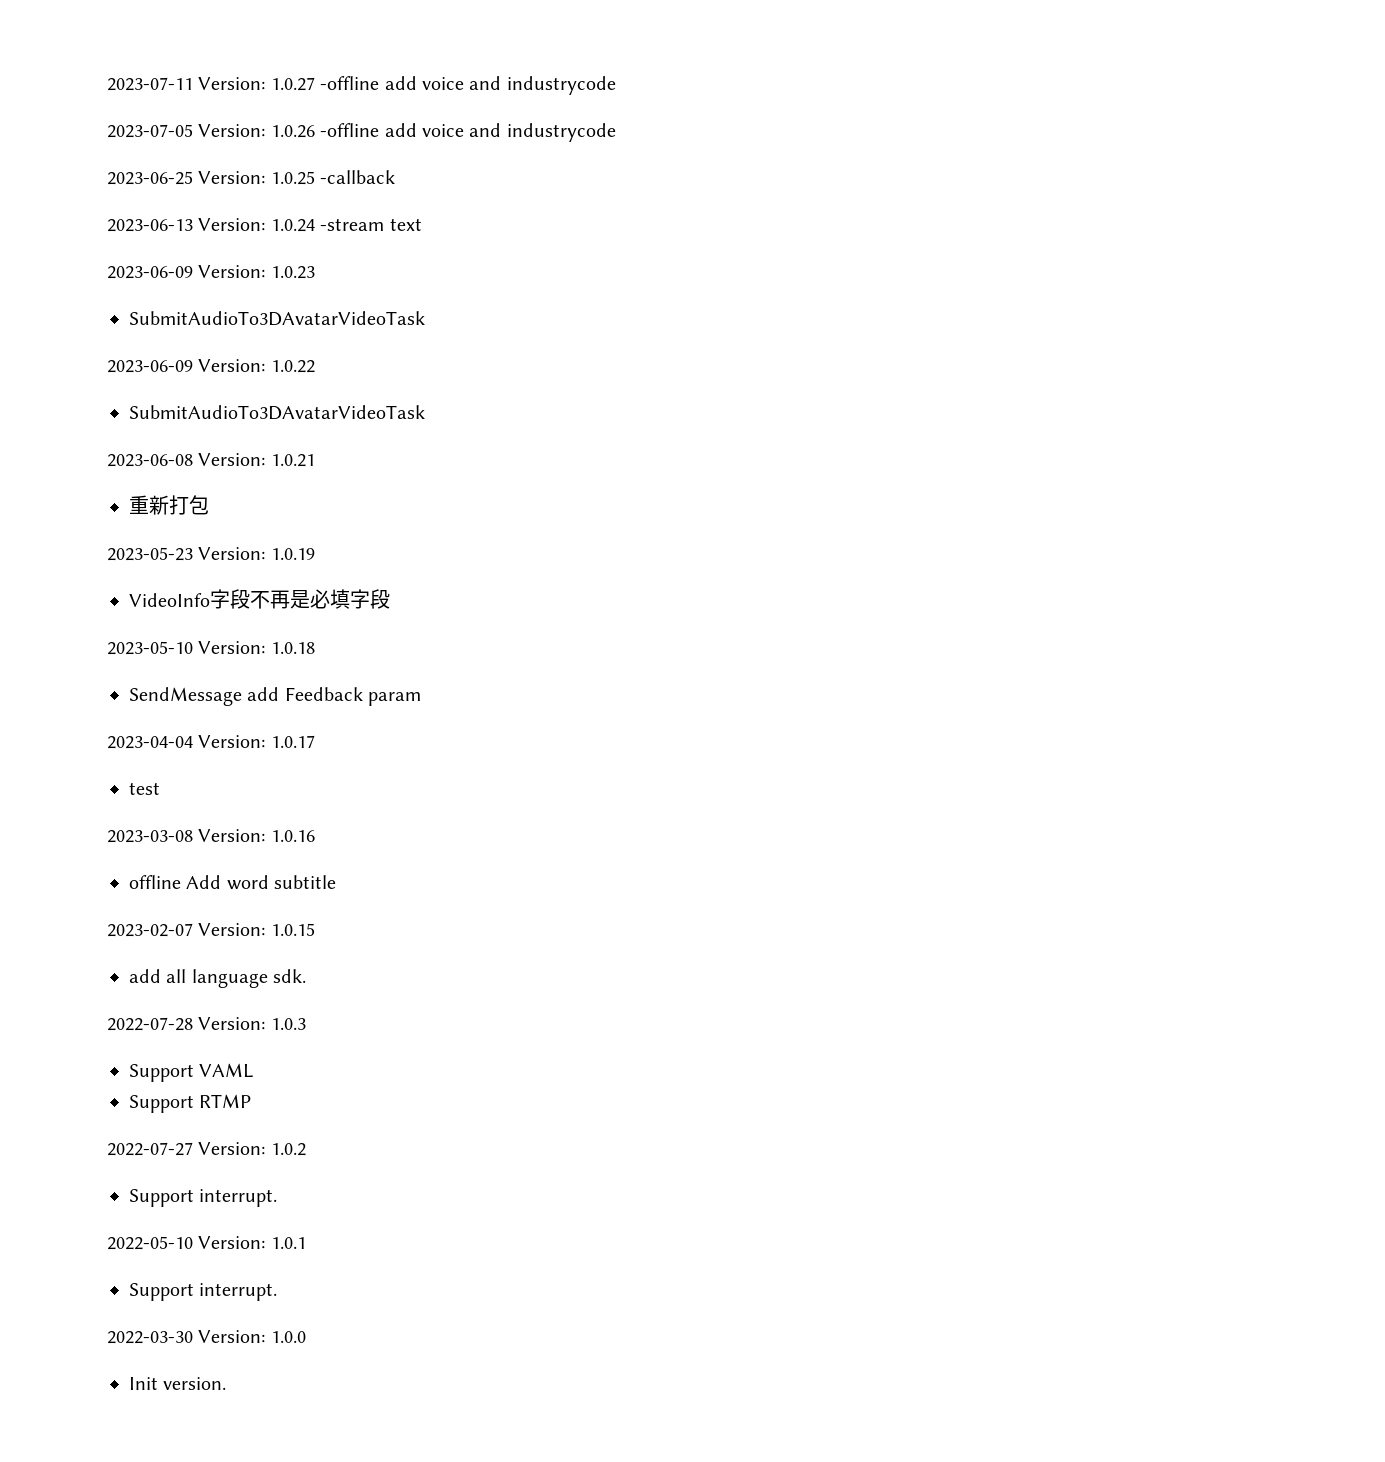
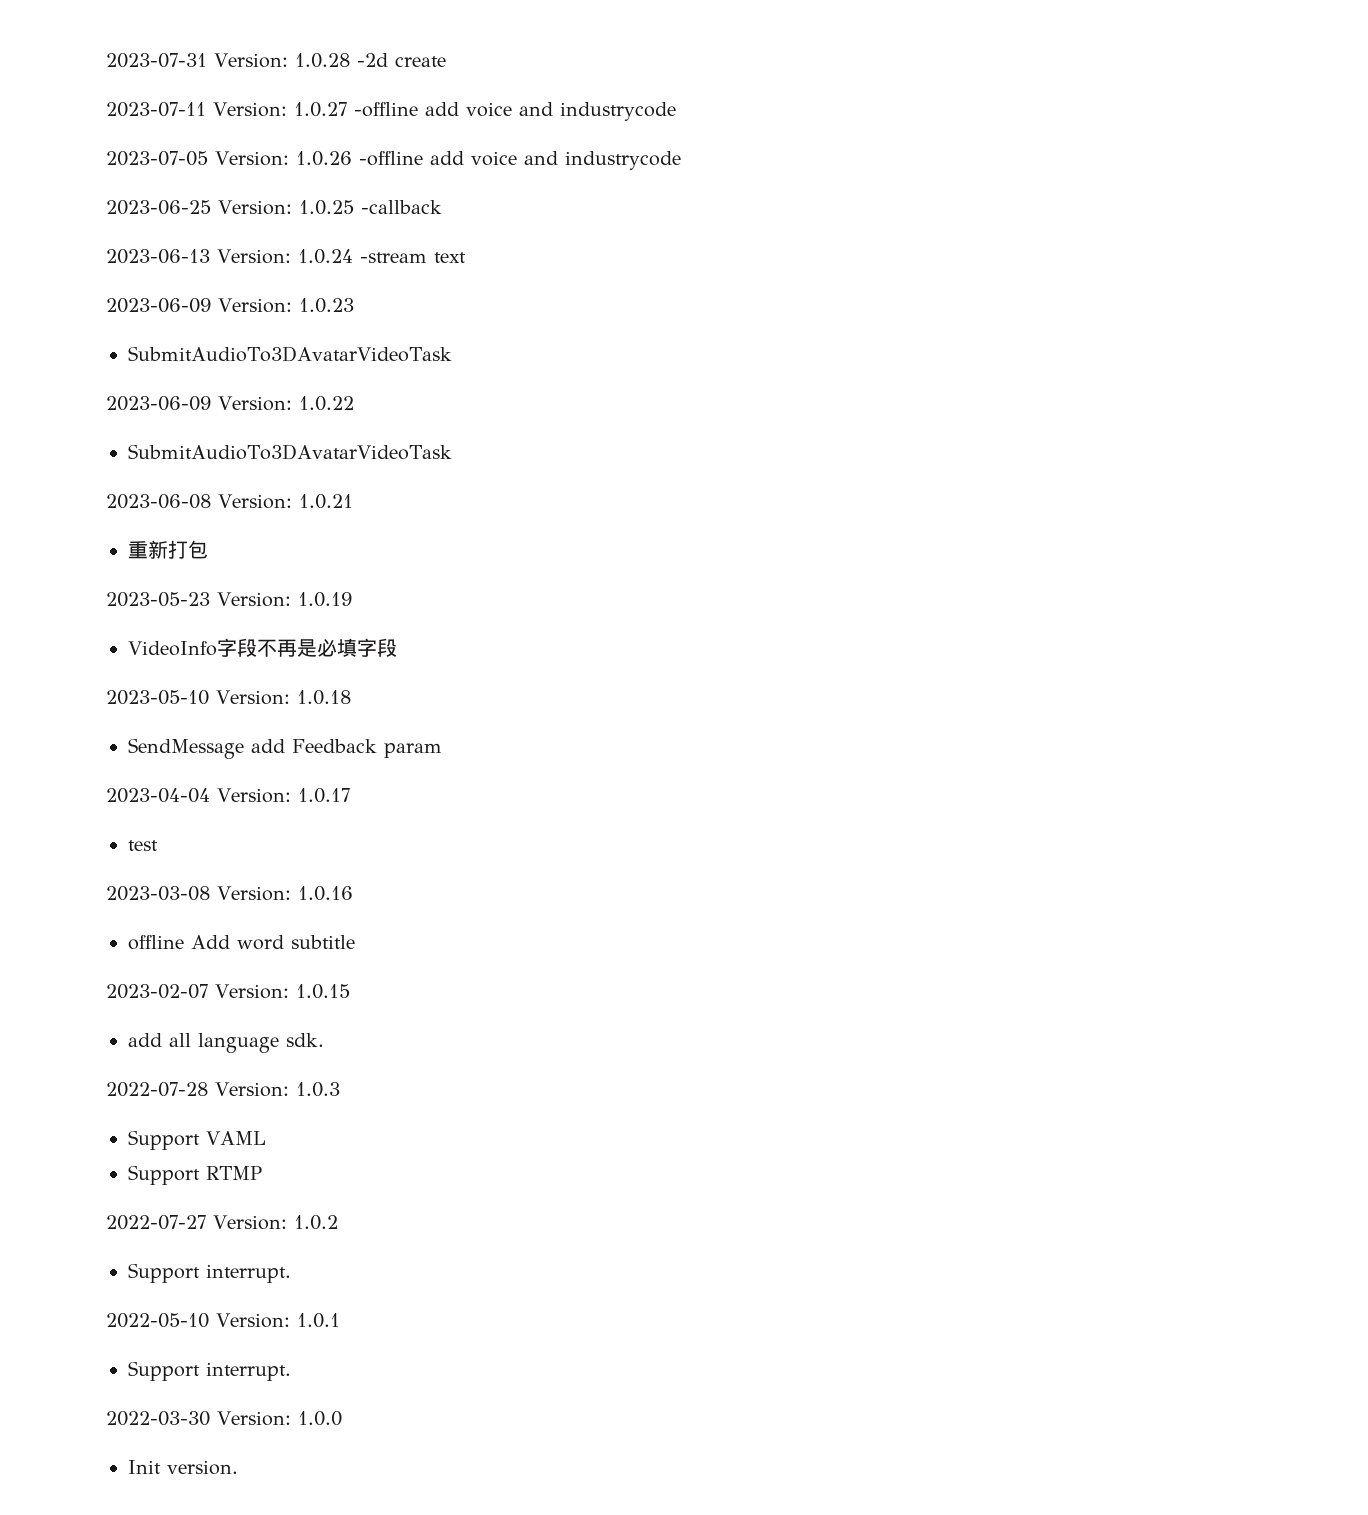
+ 2023-07-31 Version: 1.0.28 -2d create

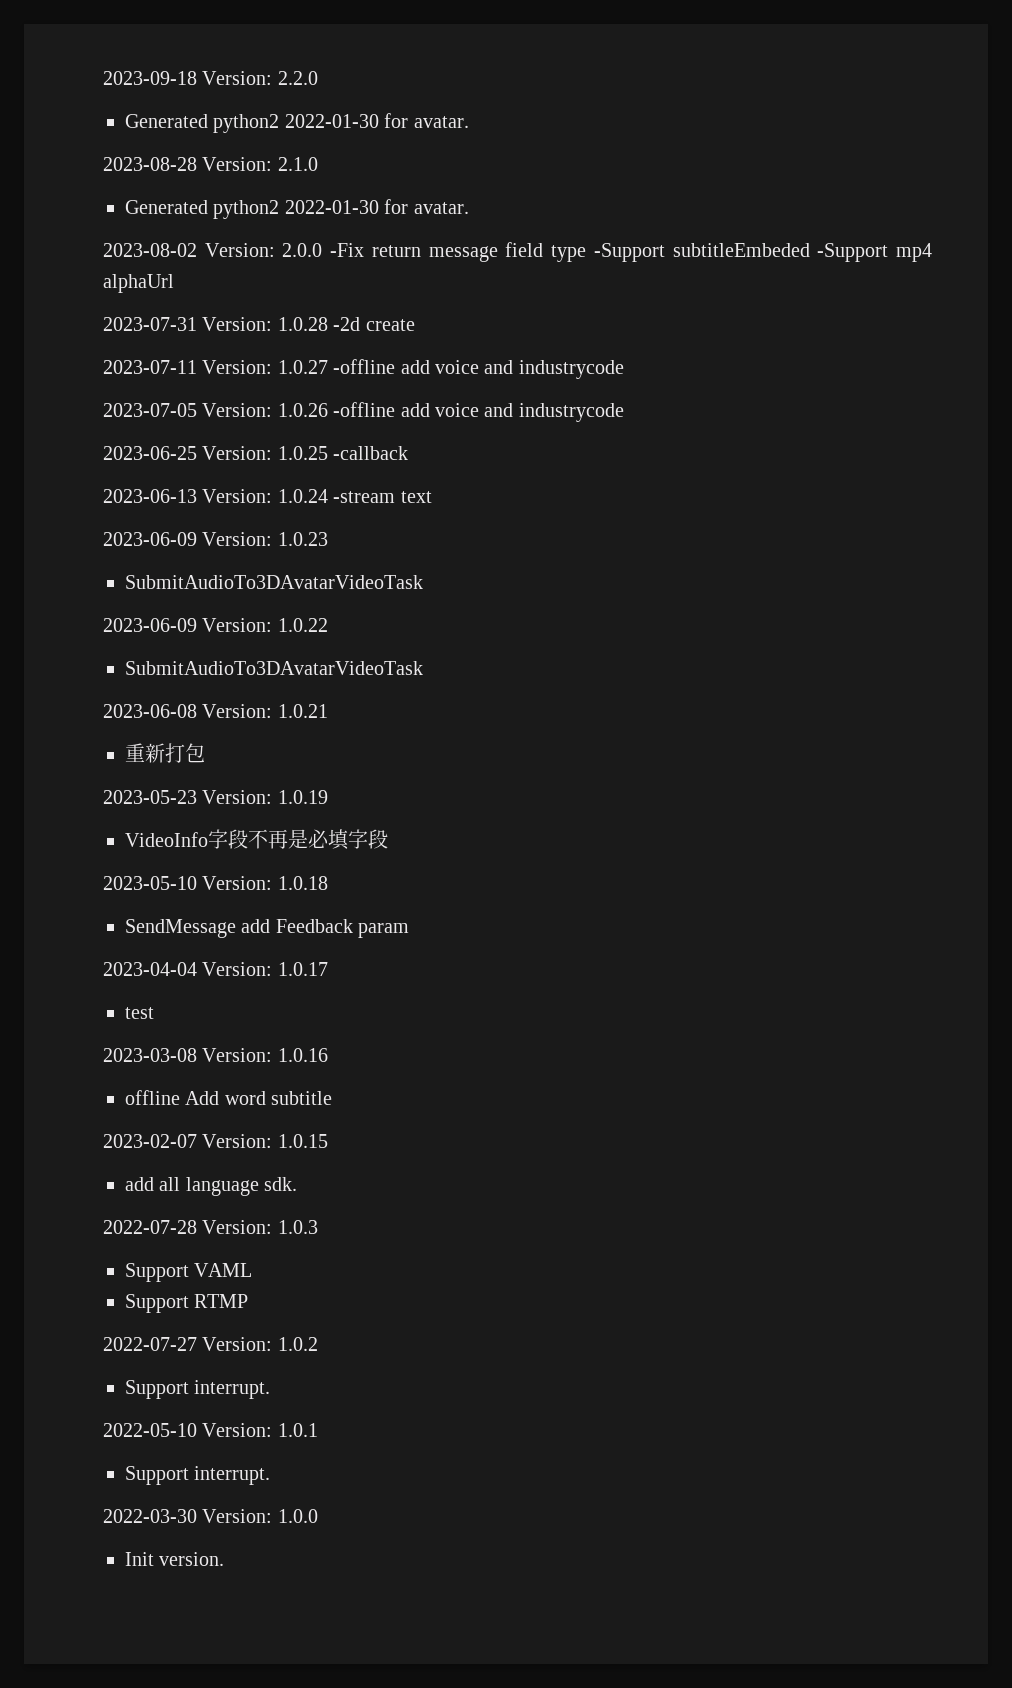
+ 2023-09-18 Version: 2.2.0
+ Generated python2 2022-01-30 for avatar.
+ 2023-08-28 Version: 2.1.0
+ Generated python2 2022-01-30 for avatar.
+ 2023-08-02 Version: 2.0.0 -Fix return message field type -Support subtitleEmbeded -Support mp4 alphaUrl

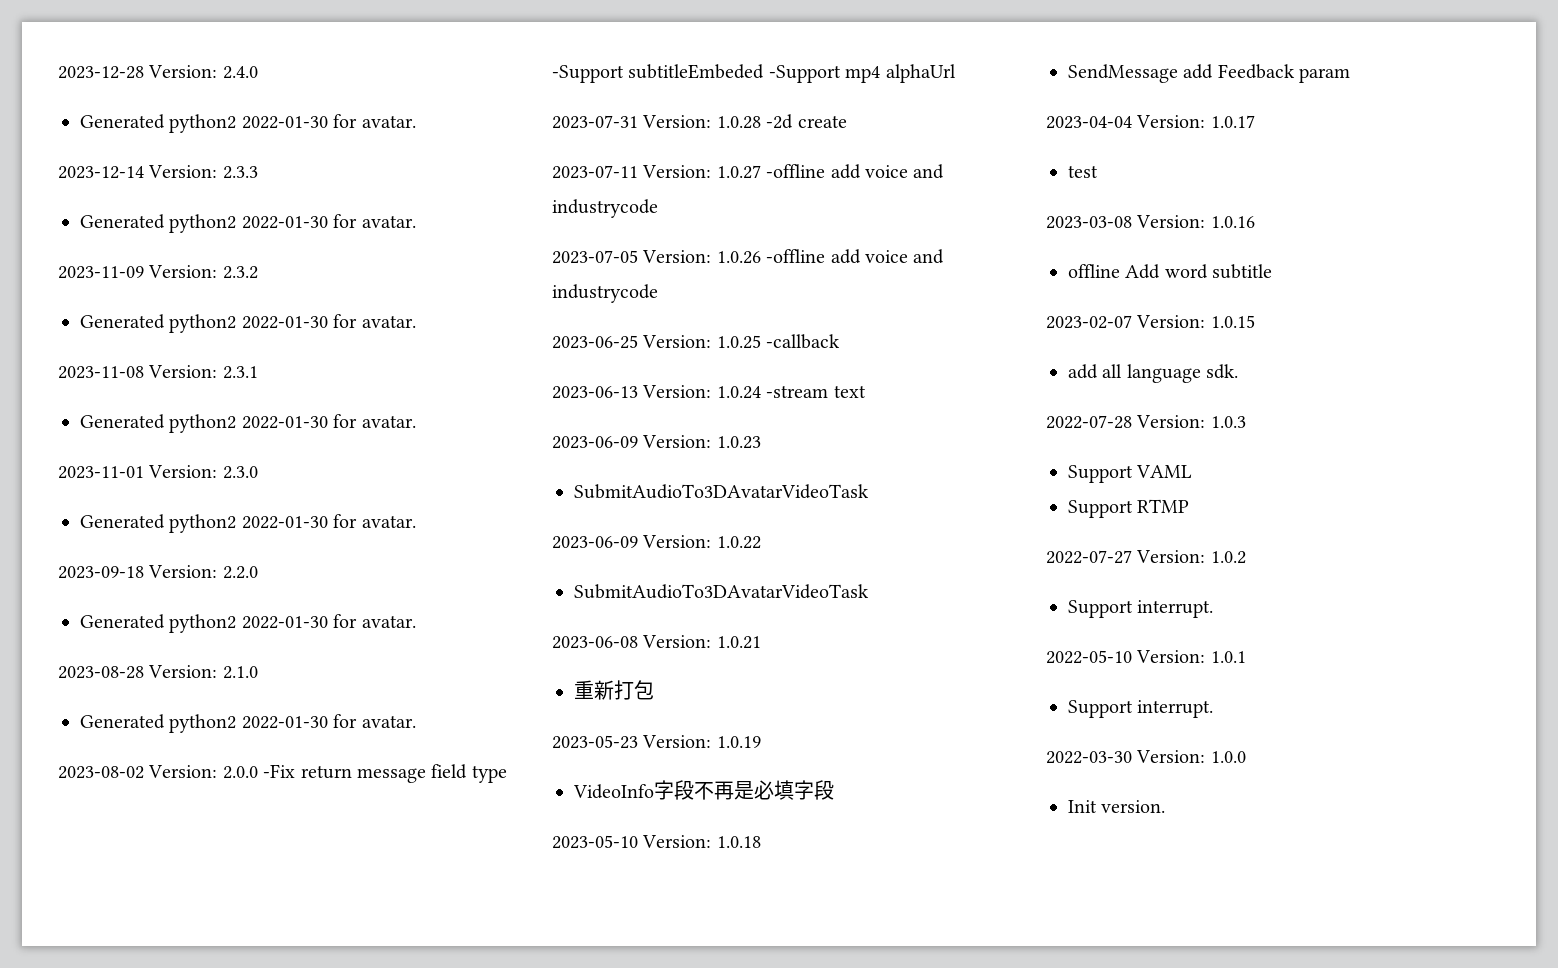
+ 2023-12-28 Version: 2.4.0
+ Generated python2 2022-01-30 for avatar.
+ 2023-12-14 Version: 2.3.3
+ Generated python2 2022-01-30 for avatar.
+ 2023-11-09 Version: 2.3.2
+ Generated python2 2022-01-30 for avatar.
+ 2023-11-08 Version: 2.3.1
+ Generated python2 2022-01-30 for avatar.
+ 2023-11-01 Version: 2.3.0
+ Generated python2 2022-01-30 for avatar.

